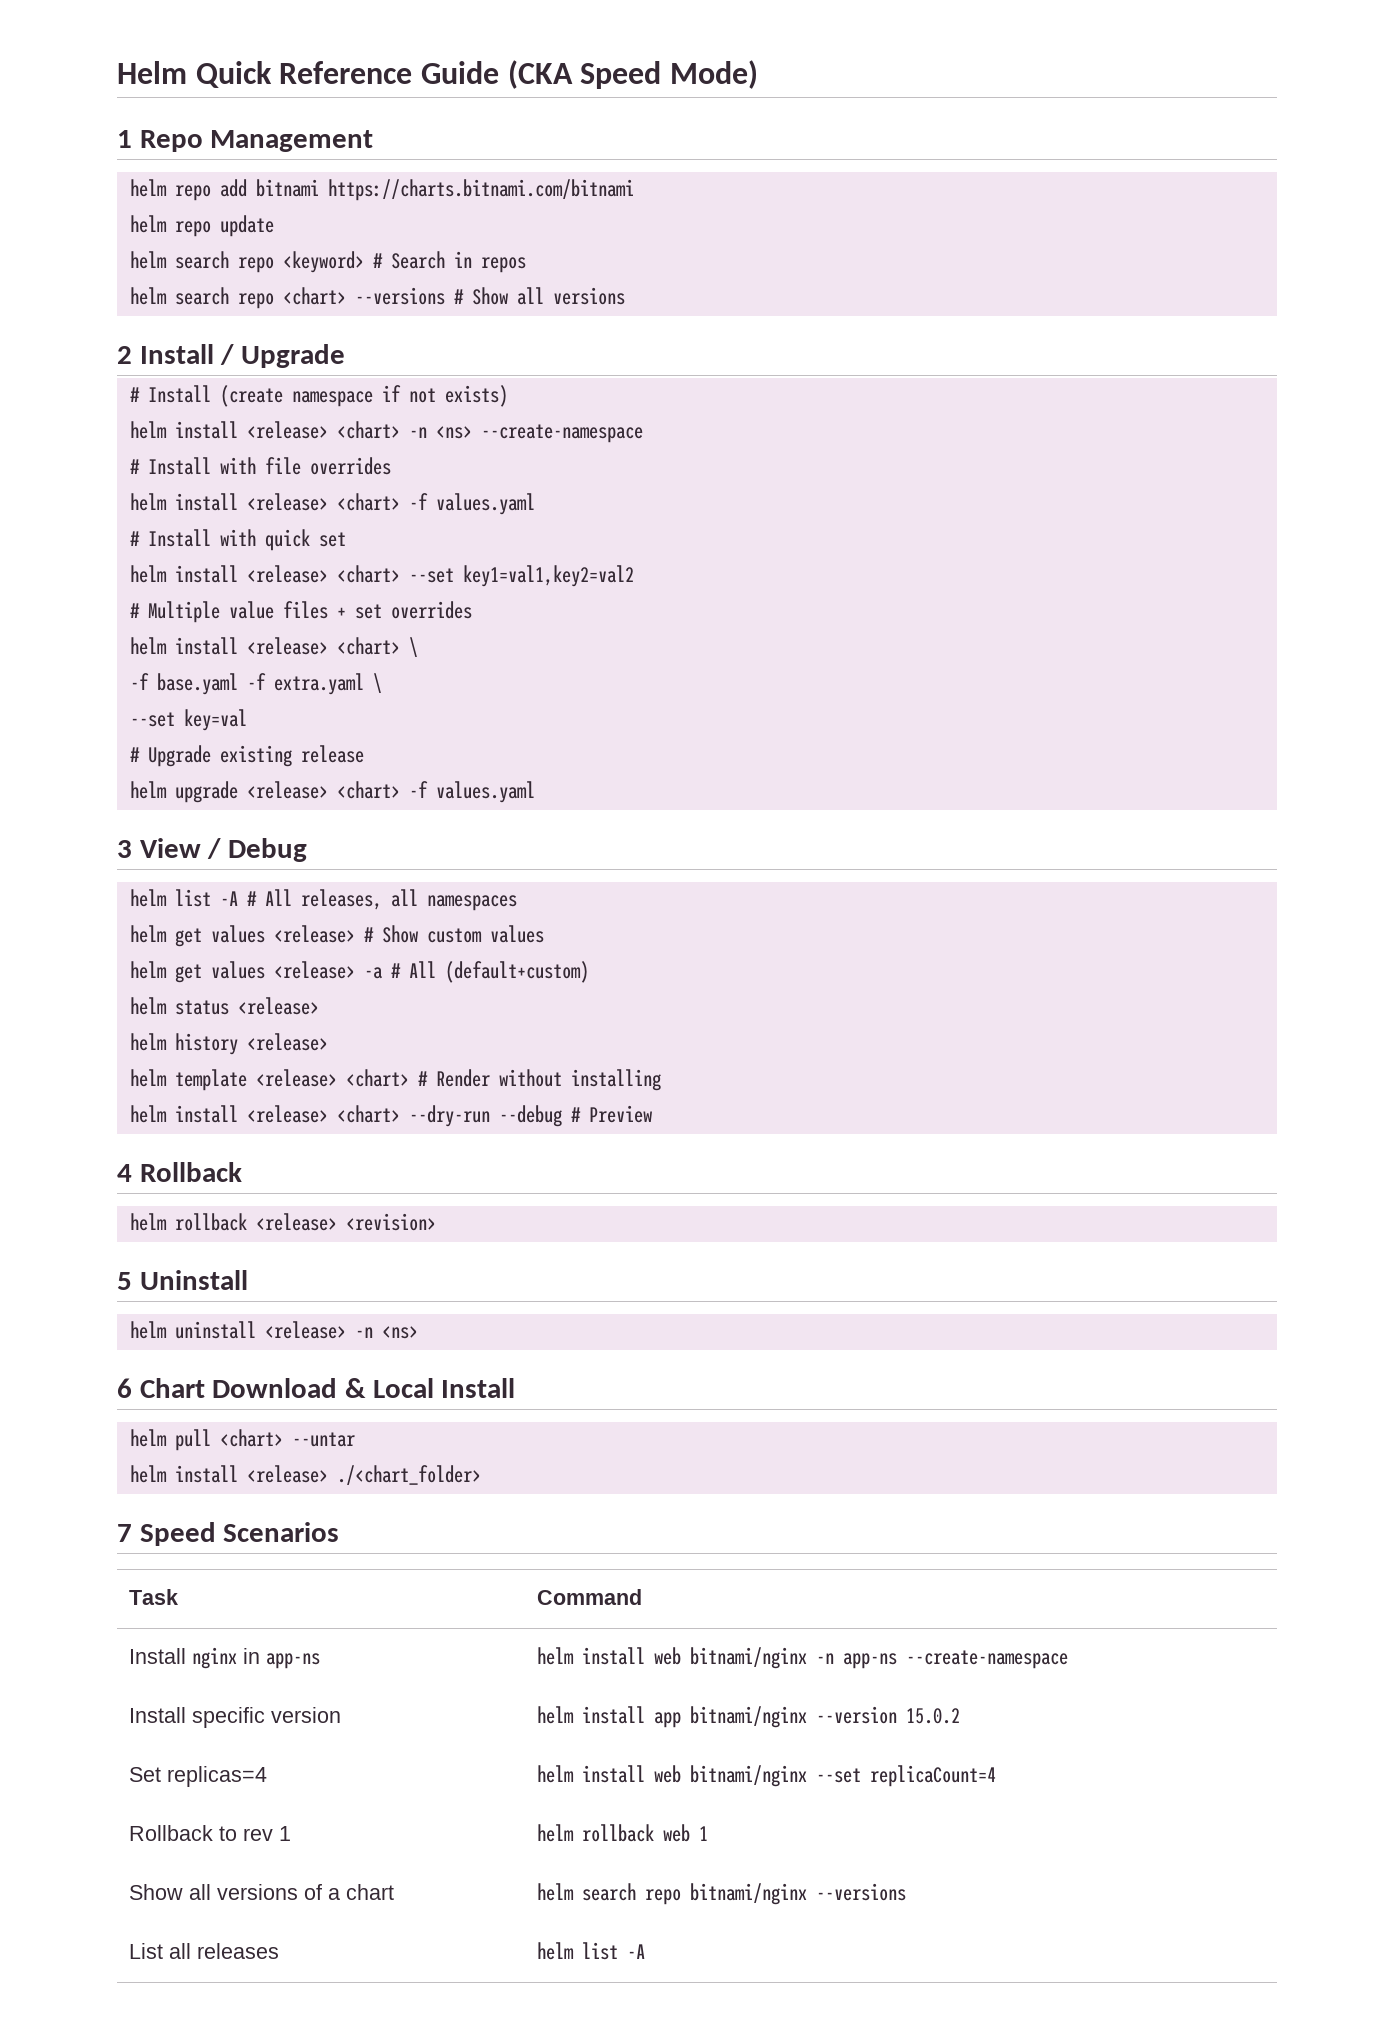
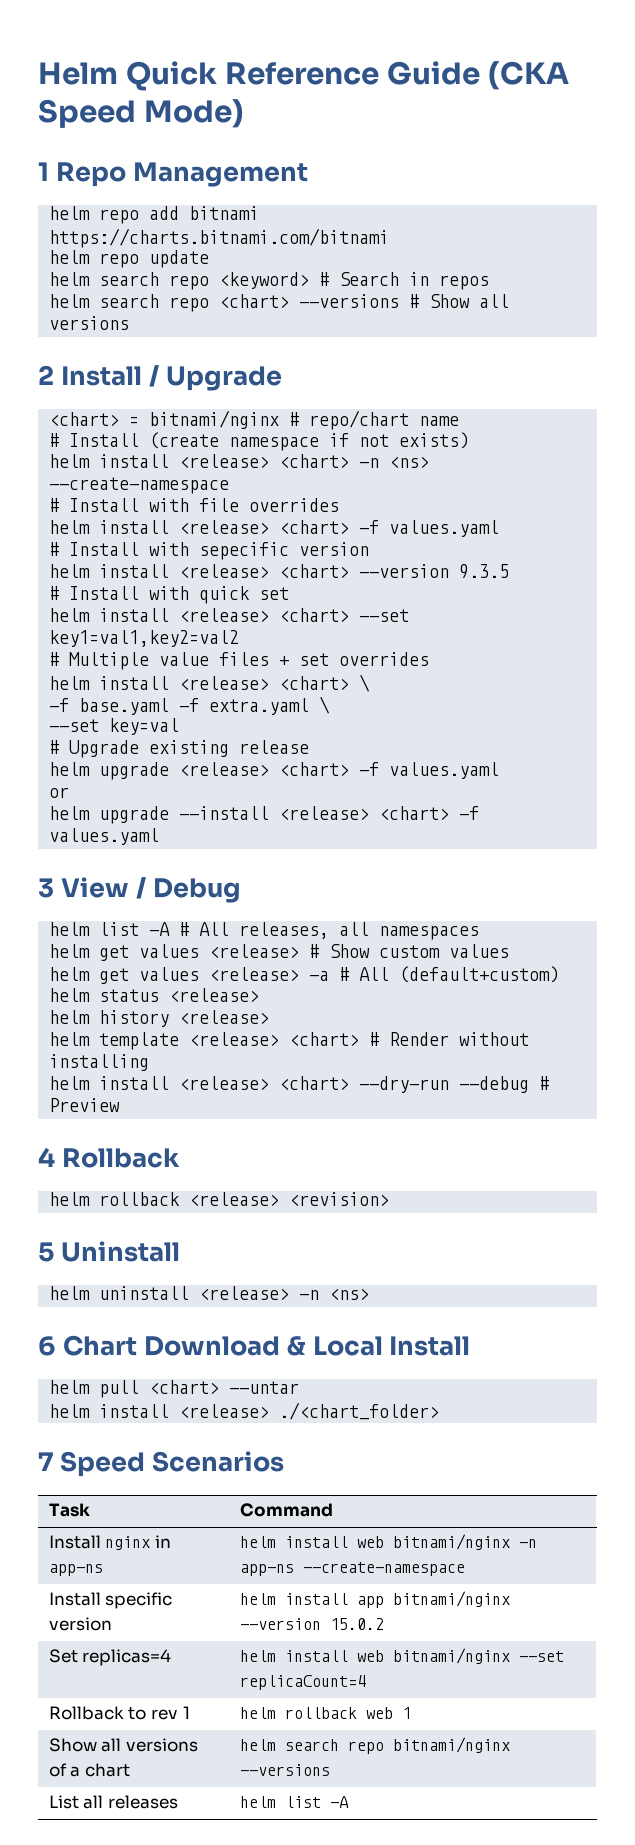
+ <chart> = bitnami/nginx # repo/chart name
+ # Install with sepecific version
+ helm install <release> <chart> --version 9.3.5
+ or
+ helm upgrade --install <release> <chart> -f values.yaml

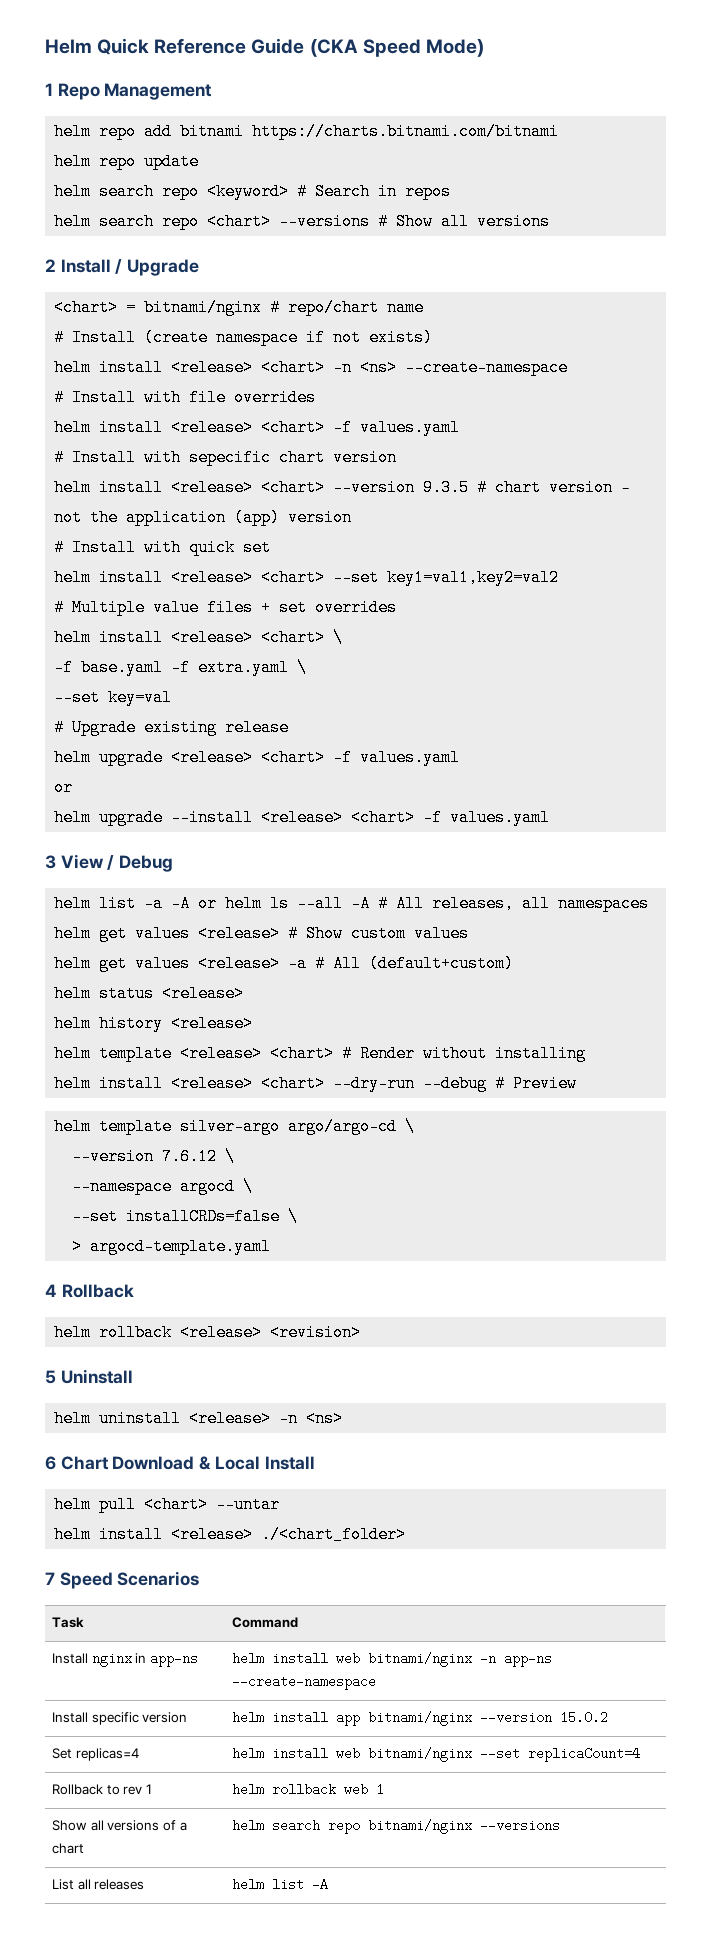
- # Install with sepecific version
+ # Install with sepecific chart version
- helm install <release> <chart> --version 9.3.5
+ helm install <release> <chart> --version 9.3.5 # chart version — not the application (app) version
- helm list -A # All releases, all namespaces
+ helm list -a -A or helm ls --all -A # All releases, all namespaces
+ helm template silver-argo argo/argo-cd \
+ --version 7.6.12 \
+ --namespace argocd \
+ --set installCRDs=false \
+ > argocd-template.yaml

